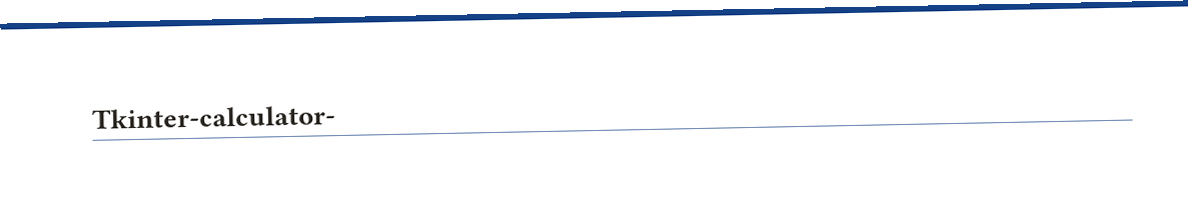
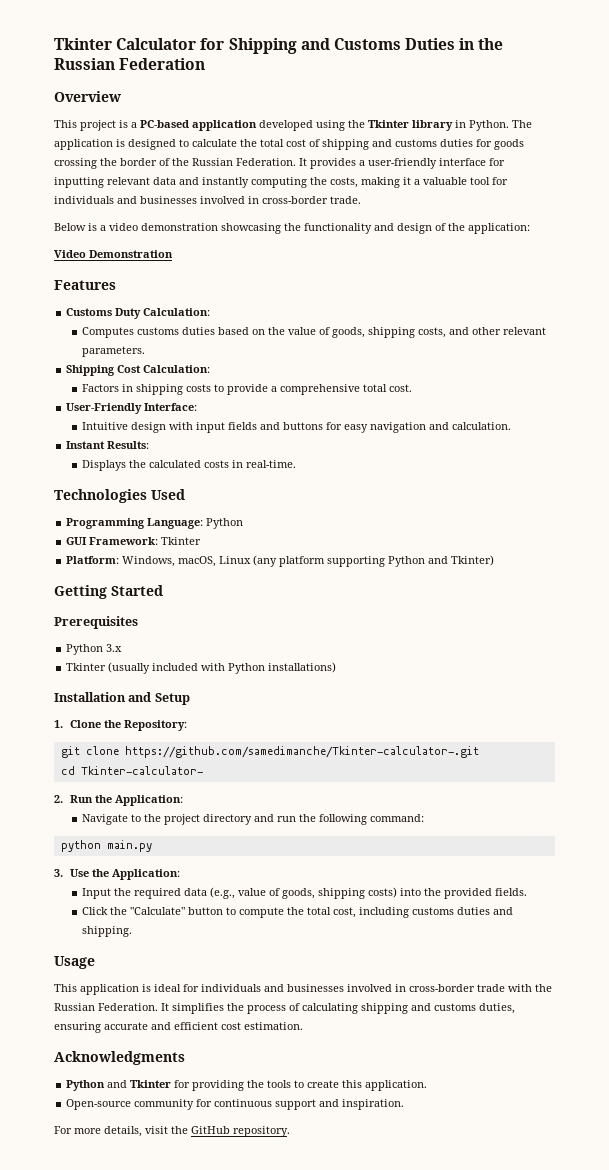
- Tkinter-calculator-
+ Tkinter Calculator for Shipping and Customs Duties in the Russian Federation
+ Overview
+ This project is a PC-based application developed using the Tkinter library in Python. The application is designed to calculate the total cost of shipping and customs duties for goods crossing the border of the Russian Federation. It provides a user-friendly interface for inputting relevant data and instantly computing the costs, making it a valuable tool for individuals and businesses involved in cross-border trade.
+ Below is a video demonstration showcasing the functionality and design of the application:
+ Video Demonstration
+ Features
+ Customs Duty Calculation:
+ Computes customs duties based on the value of goods, shipping costs, and other relevant parameters.
+ Shipping Cost Calculation:
+ Factors in shipping costs to provide a comprehensive total cost.
+ User-Friendly Interface:
+ Intuitive design with input fields and buttons for easy navigation and calculation.
+ Instant Results:
+ Displays the calculated costs in real-time.
+ Technologies Used
+ Programming Language: Python
+ GUI Framework: Tkinter
+ Platform: Windows, macOS, Linux (any platform supporting Python and Tkinter)
+ Getting Started
+ Prerequisites
+ Python 3.x
+ Tkinter (usually included with Python installations)
+ Installation and Setup
+ 1. Clone the Repository:
+ git clone https://github.com/samedimanche/Tkinter-calculator-.git
+ cd Tkinter-calculator-
+ 2. Run the Application:
+ Navigate to the project directory and run the following command:
+ python main.py
+ 3. Use the Application:
+ Input the required data (e.g., value of goods, shipping costs) into the provided fields.
+ Click the "Calculate" button to compute the total cost, including customs duties and shipping.
+ Usage
+ This application is ideal for individuals and businesses involved in cross-border trade with the Russian Federation. It simplifies the process of calculating shipping and customs duties, ensuring accurate and efficient cost estimation.
+ Acknowledgments
+ Python and Tkinter for providing the tools to create this application.
+ Open-source community for continuous support and inspiration.
+ For more details, visit the GitHub repository.

